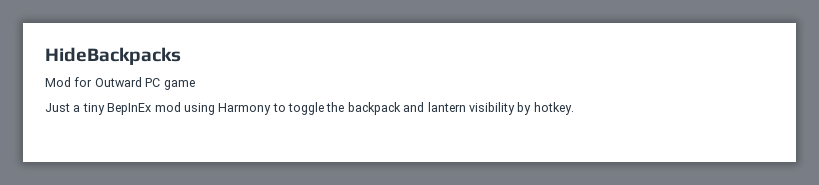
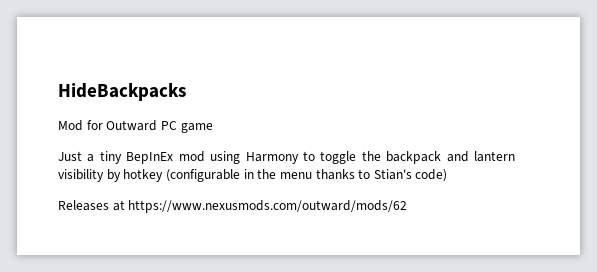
- Just a tiny BepInEx mod using Harmony to toggle the backpack and lantern visibility by hotkey.
+ Just a tiny BepInEx mod using Harmony to toggle the backpack and lantern visibility by hotkey (configurable in the menu thanks to Stian's code)
+ Releases at https://www.nexusmods.com/outward/mods/62

